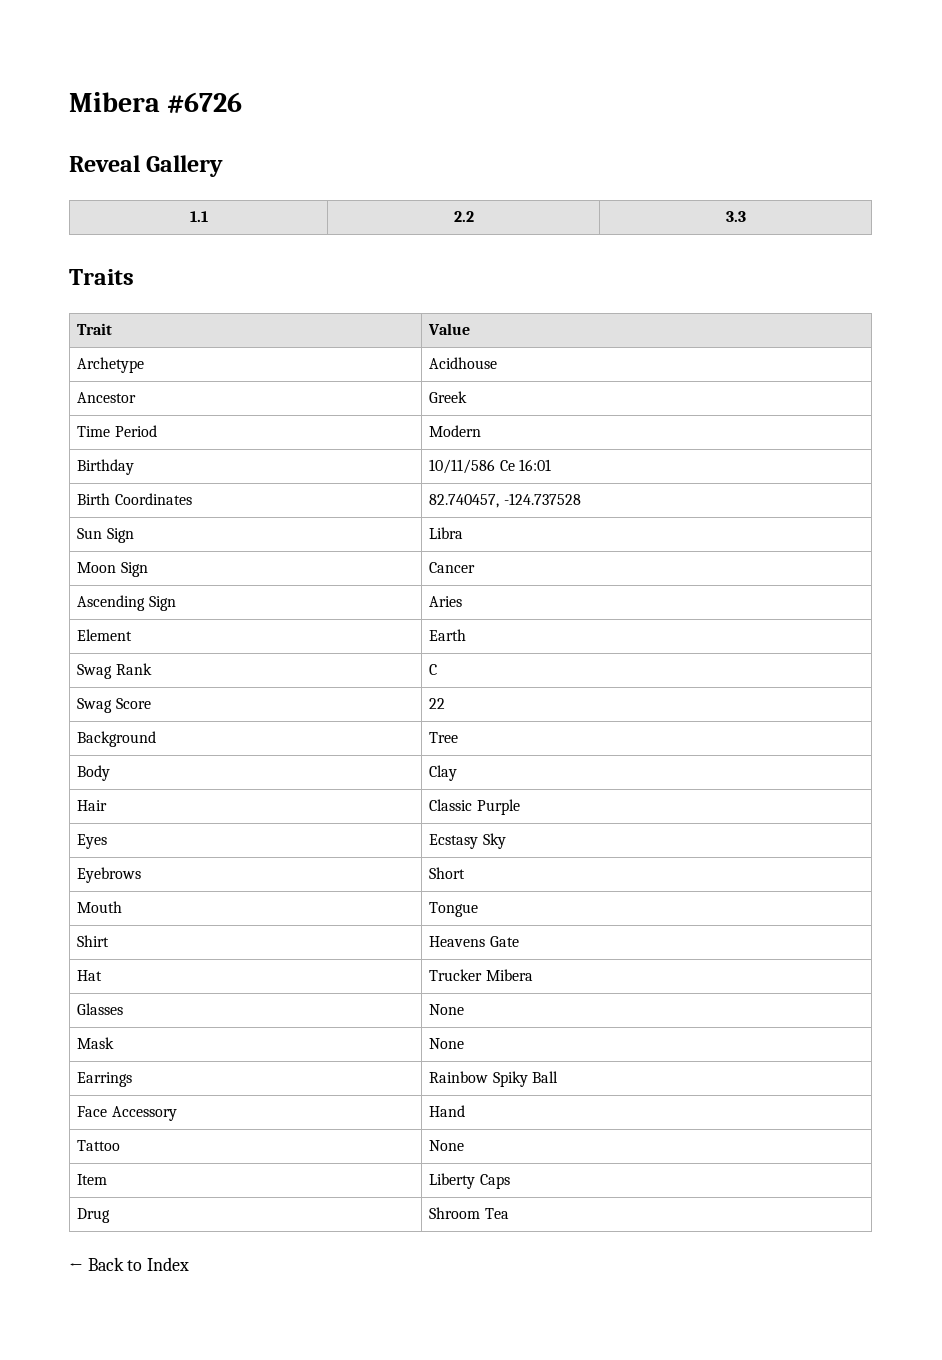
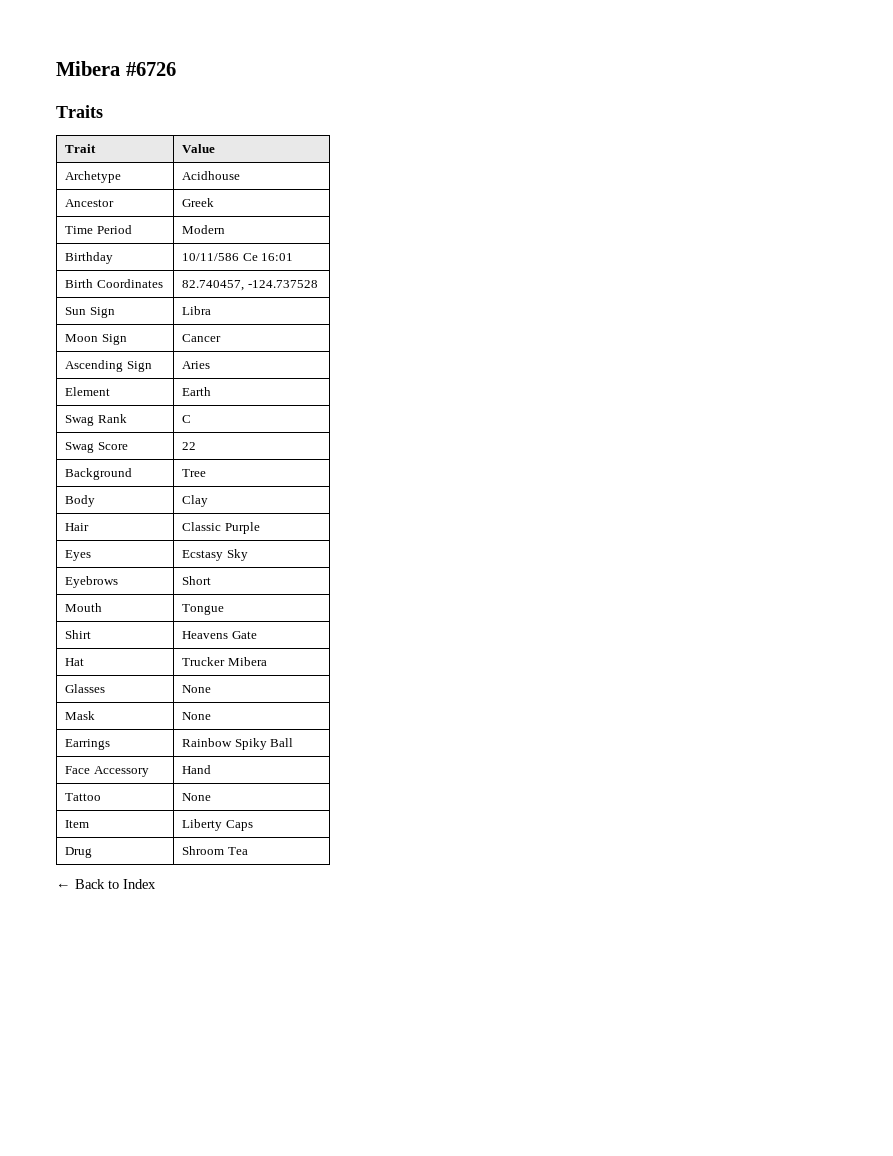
- Reveal Gallery
- 1.1 | 2.2 | 3.3

